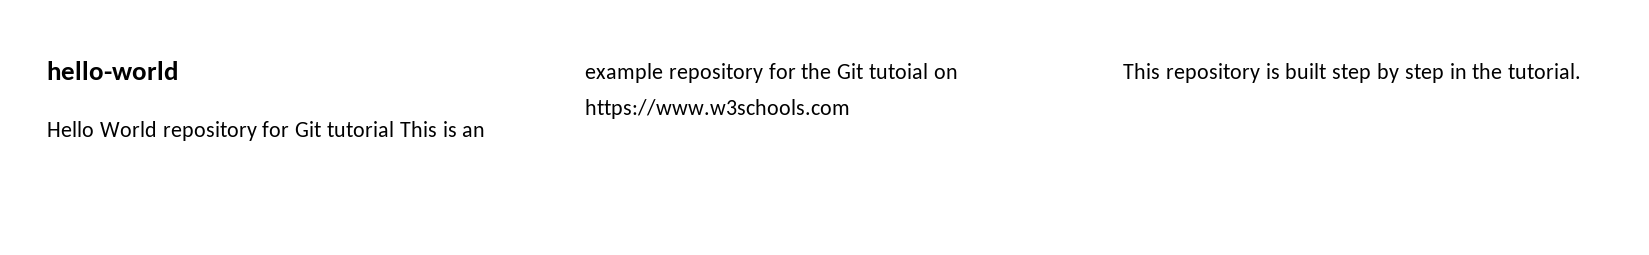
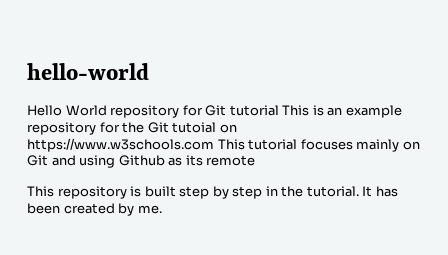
- Hello World repository for Git tutorial This is an example repository for the Git tutoial on https://www.w3schools.com
+ Hello World repository for Git tutorial This is an example repository for the Git tutoial on https://www.w3schools.com This tutorial focuses mainly on Git and using Github as its remote
+ It has been created by me.

